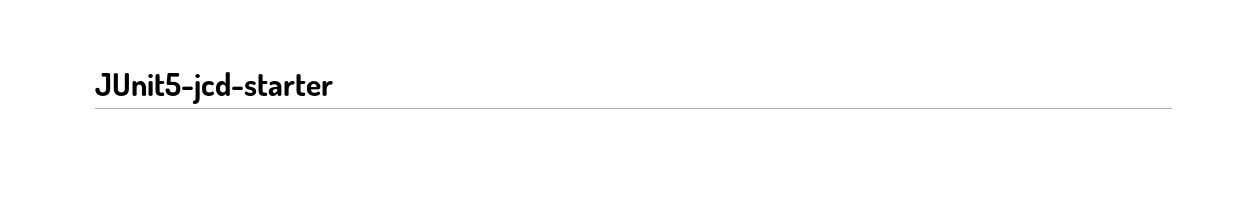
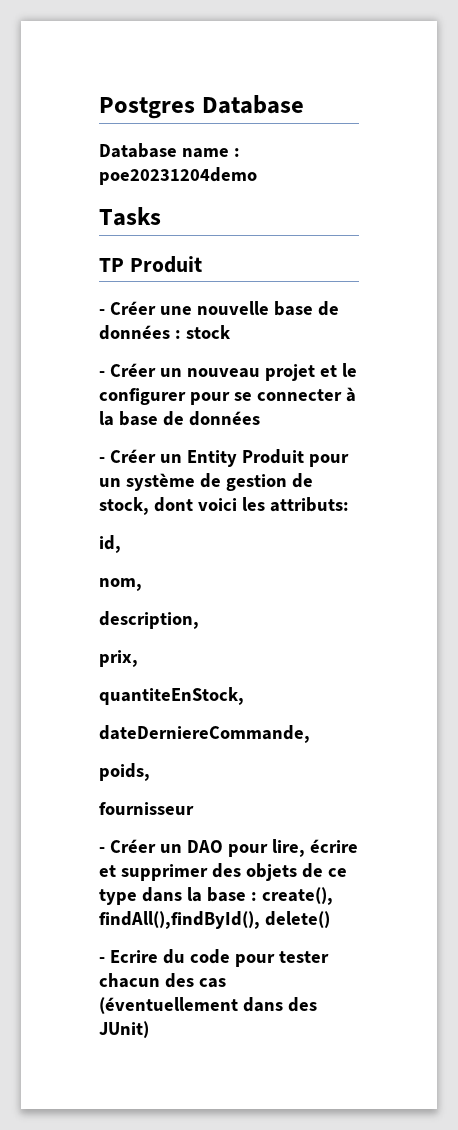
- JUnit5-jcd-starter
+ Postgres Database
+ Database name : poe20231204demo
+ Tasks
+ TP Produit
+ - Créer une nouvelle base de données : stock
+ - Créer un nouveau projet et le configurer pour se connecter à la base de données
+ - Créer un Entity Produit pour un système de gestion de stock, dont voici les attributs:
+ id,
+ nom,
+ description,
+ prix,
+ quantiteEnStock,
+ dateDerniereCommande,
+ poids,
+ fournisseur
+ - Créer un DAO pour lire, écrire et supprimer des objets de ce type dans la base : create(), findAll(),findById(), delete()
+ - Ecrire du code pour tester chacun des cas (éventuellement dans des JUnit)

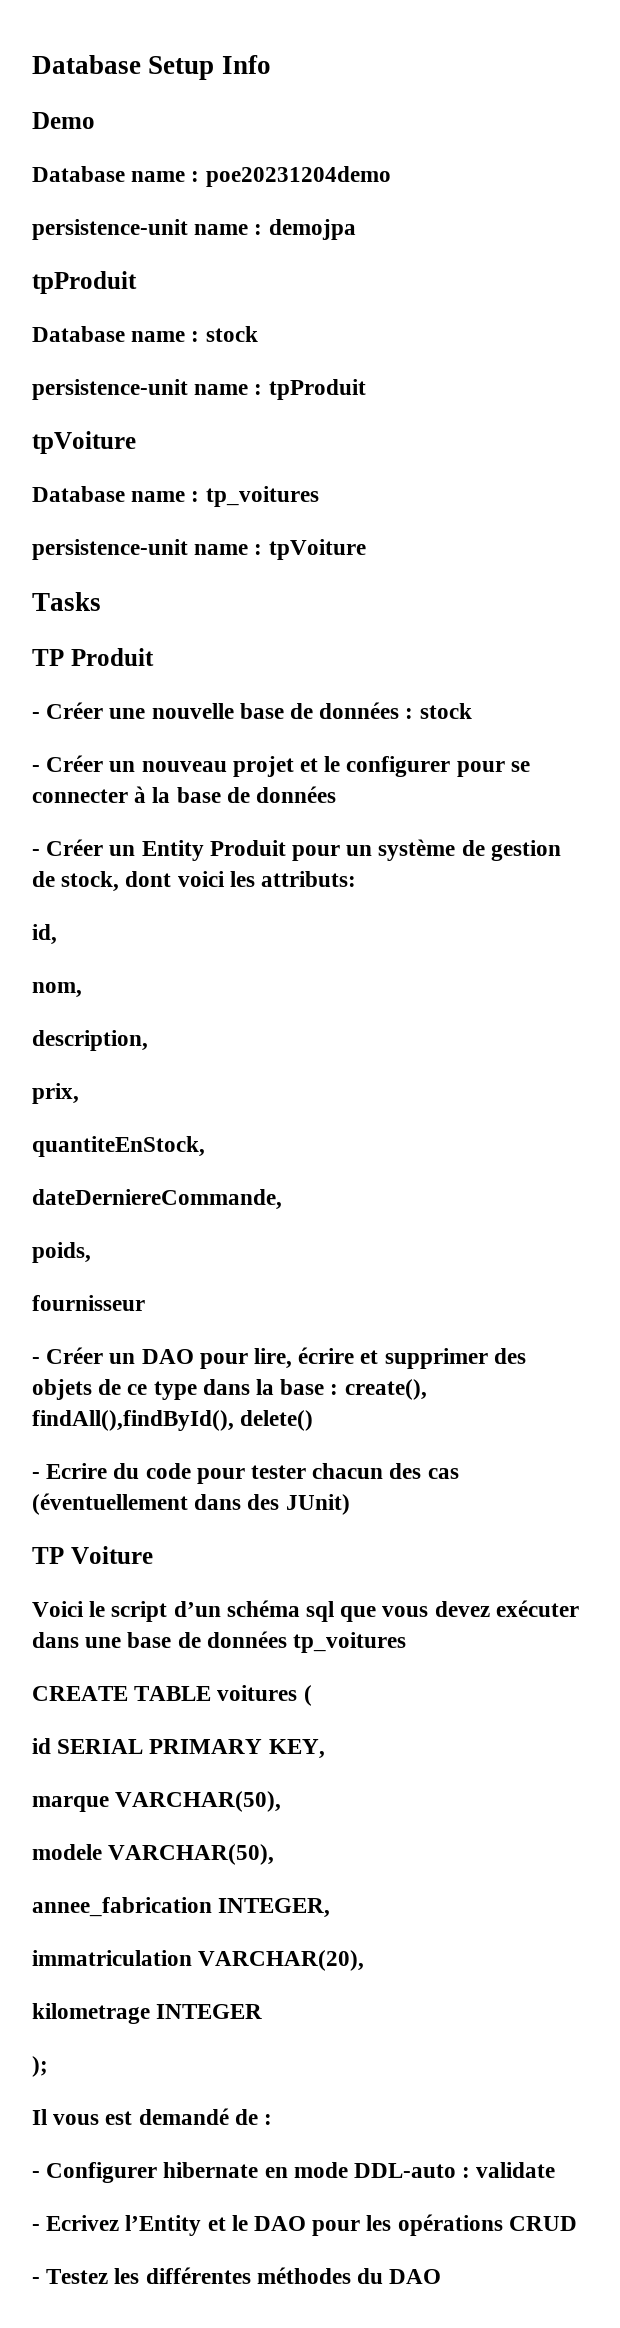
- Postgres Database
+ Database Setup Info
+ Demo
+ persistence-unit name : demojpa
+ tpProduit
+ Database name : stock
+ persistence-unit name : tpProduit
+ tpVoiture
+ Database name : tp_voitures
+ persistence-unit name : tpVoiture
+ TP Voiture
+ Voici le script d’un schéma sql que vous devez exécuter dans une base de données tp_voitures
+ CREATE TABLE voitures (
+ id SERIAL PRIMARY KEY,
+ marque VARCHAR(50),
+ modele VARCHAR(50),
+ annee_fabrication INTEGER,
+ immatriculation VARCHAR(20),
+ kilometrage INTEGER
+ );
+ Il vous est demandé de :
+ - Configurer hibernate en mode DDL-auto : validate
+ - Ecrivez l’Entity et le DAO pour les opérations CRUD
+ - Testez les différentes méthodes du DAO

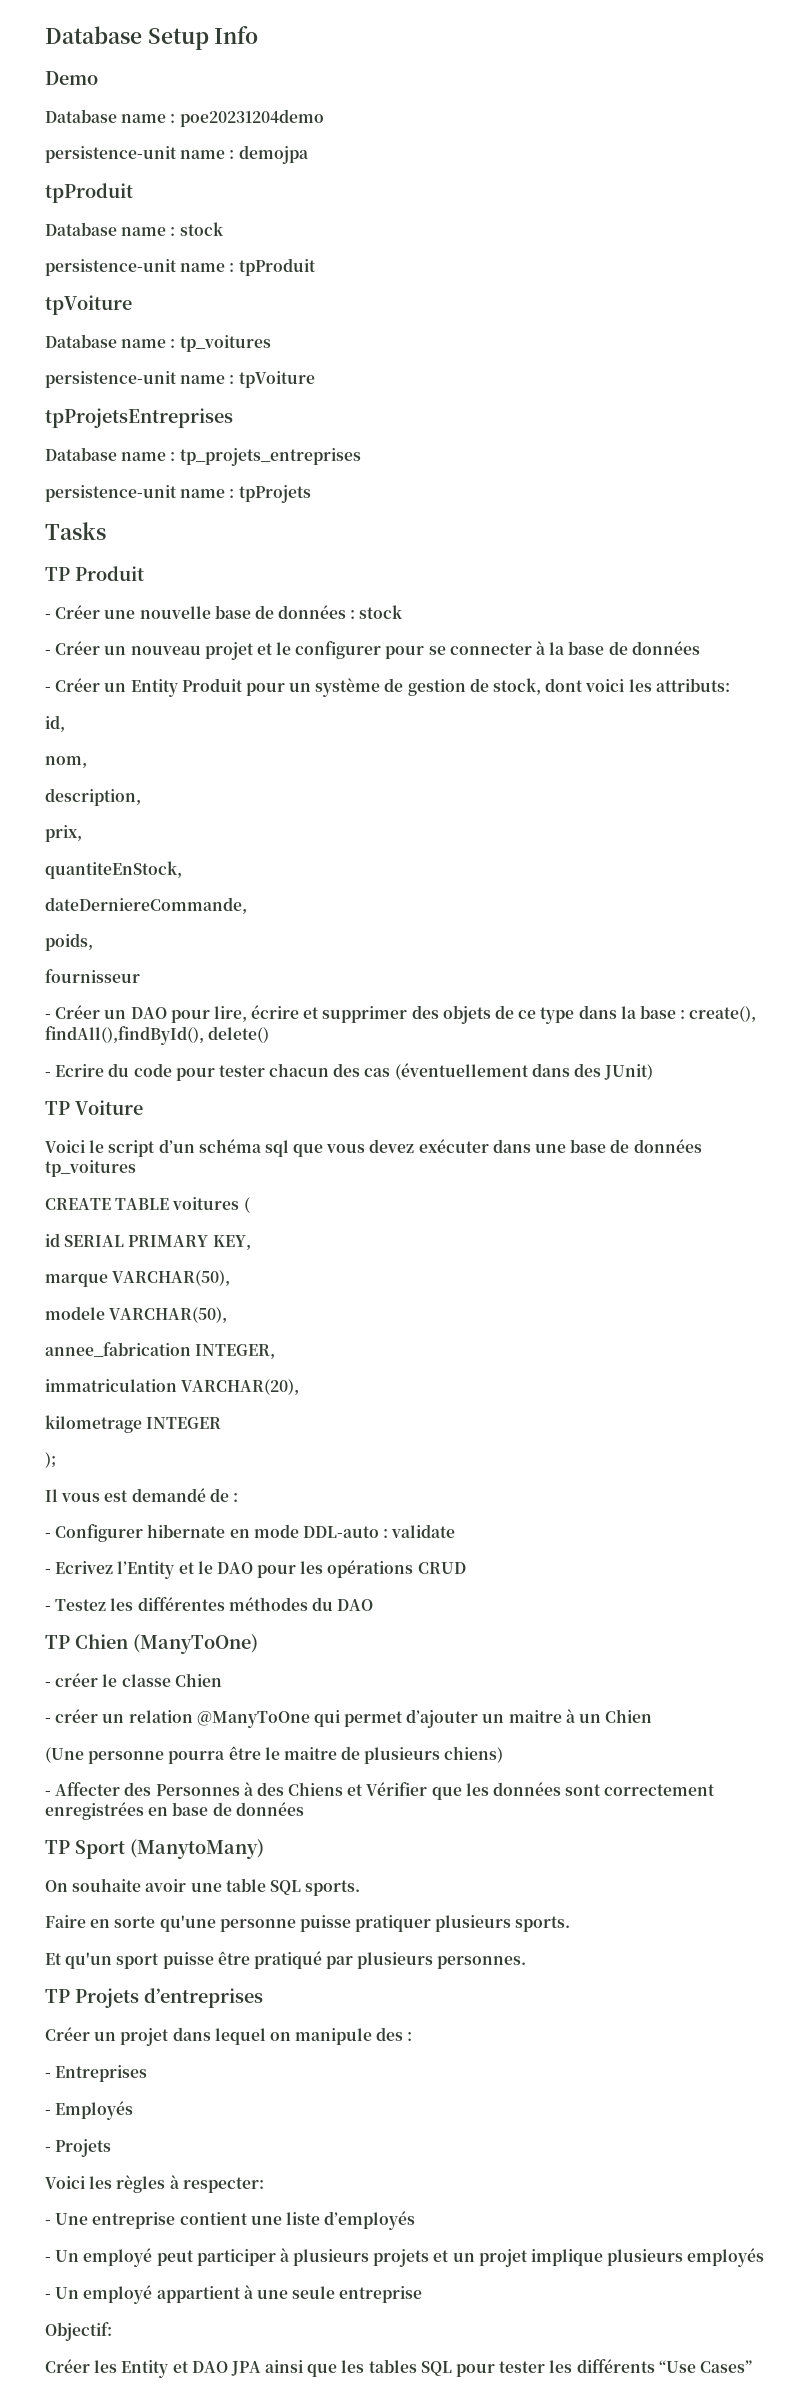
+ tpProjetsEntreprises
+ Database name : tp_projets_entreprises
+ persistence-unit name : tpProjets
+ TP Chien (ManyToOne)
+ - créer le classe Chien
+ - créer un relation @ManyToOne qui permet d’ajouter un maitre à un Chien
+ (Une personne pourra être le maitre de plusieurs chiens)
+ - Affecter des Personnes à des Chiens et Vérifier que les données sont correctement enregistrées en base de données
+ TP Sport (ManytoMany)
+ On souhaite avoir une table SQL sports.
+ Faire en sorte qu'une personne puisse pratiquer plusieurs sports.
+ Et qu'un sport puisse être pratiqué par plusieurs personnes.
+ TP Projets d’entreprises
+ Créer un projet dans lequel on manipule des :
+ - Entreprises
+ - Employés
+ - Projets
+ Voici les règles à respecter:
+ - Une entreprise contient une liste d’employés
+ - Un employé peut participer à plusieurs projets et un projet implique plusieurs employés
+ - Un employé appartient à une seule entreprise
+ Objectif:
+ Créer les Entity et DAO JPA ainsi que les tables SQL pour tester les différents “Use Cases”

